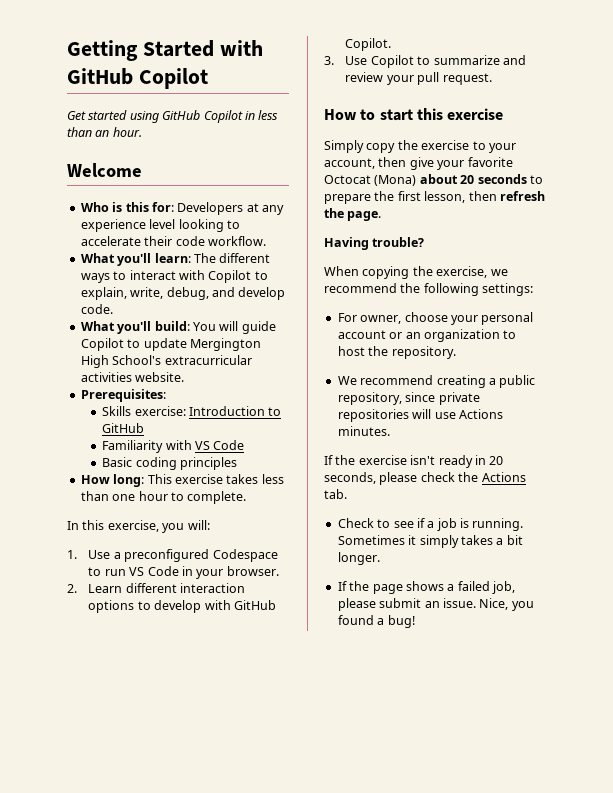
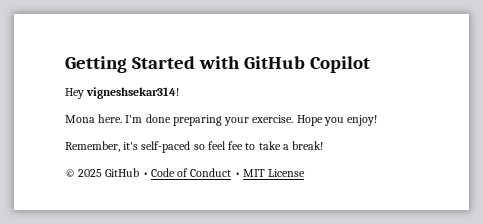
- Get started using GitHub Copilot in less than an hour.
- Welcome
- Who is this for: Developers at any experience level looking to accelerate their code workflow.
- What you'll learn: The different ways to interact with Copilot to explain, write, debug, and develop code.
- What you'll build: You will guide Copilot to update Mergington High School's extracurricular activities website.
- Prerequisites:
- Skills exercise: Introduction to GitHub
- Familiarity with VS Code
- Basic coding principles
- How long: This exercise takes less than one hour to complete.
- In this exercise, you will:
- 1. Use a preconfigured Codespace to run VS Code in your browser.
- 2. Learn different interaction options to develop with GitHub Copilot.
- 3. Use Copilot to summarize and review your pull request.
- How to start this exercise
- Simply copy the exercise to your account, then give your favorite Octocat (Mona) about 20 seconds to prepare the first lesson, then refresh the page.
- Having trouble?
- When copying the exercise, we recommend the following settings:
- For owner, choose your personal account or an organization to host the repository.
- We recommend creating a public repository, since private repositories will use Actions minutes.
- If the exercise isn't ready in 20 seconds, please check the Actions tab.
- Check to see if a job is running. Sometimes it simply takes a bit longer.
- If the page shows a failed job, please submit an issue. Nice, you found a bug!
+ Hey vigneshsekar314!
+ Mona here. I'm done preparing your exercise. Hope you enjoy!
+ Remember, it's self-paced so feel fee to take a break!
+ © 2025 GitHub • Code of Conduct • MIT License

